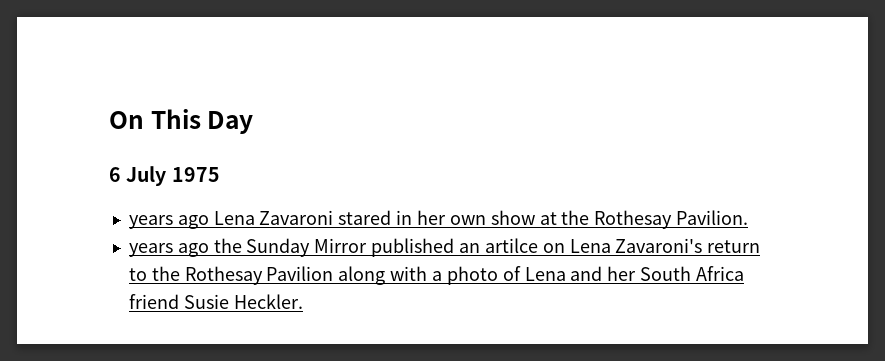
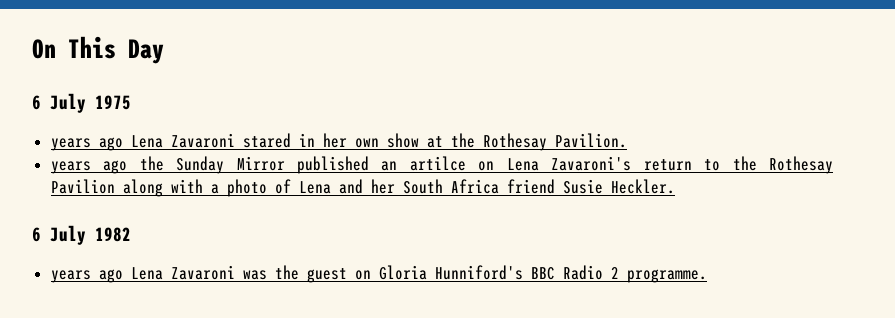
+ 6 July 1982
+ years ago Lena Zavaroni was the guest on Gloria Hunniford's BBC Radio 2 programme.

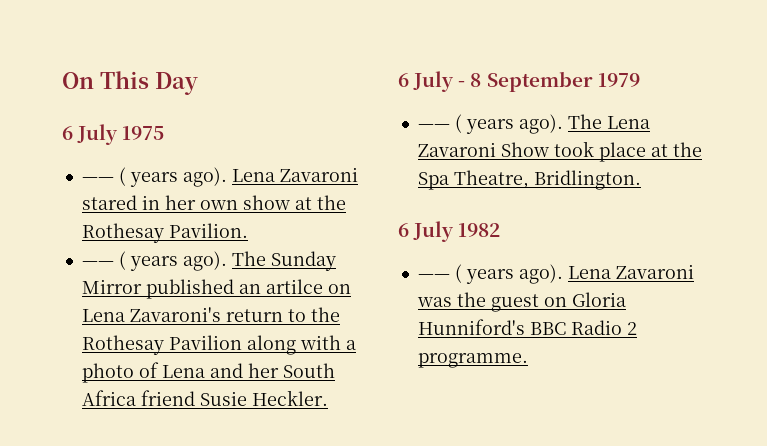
- years ago Lena Zavaroni stared in her own show at the Rothesay Pavilion.
+ —— ( years ago). Lena Zavaroni stared in her own show at the Rothesay Pavilion.
- years ago the Sunday Mirror published an artilce on Lena Zavaroni's return to the Rothesay Pavilion along with a photo of Lena and her South Africa friend Susie Heckler.
+ —— ( years ago). The Sunday Mirror published an artilce on Lena Zavaroni's return to the Rothesay Pavilion along with a photo of Lena and her South Africa friend Susie Heckler.
+ 6 July - 8 September 1979
+ —— ( years ago). The Lena Zavaroni Show took place at the Spa Theatre, Bridlington.
- years ago Lena Zavaroni was the guest on Gloria Hunniford's BBC Radio 2 programme.
+ —— ( years ago). Lena Zavaroni was the guest on Gloria Hunniford's BBC Radio 2 programme.

